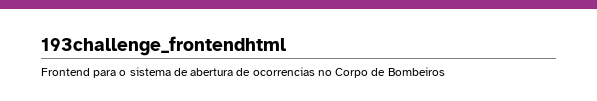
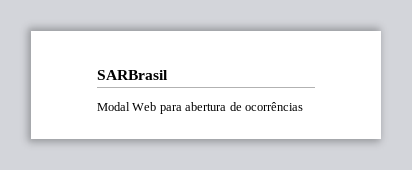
- 193challenge_frontendhtml
- Frontend para o sistema de abertura de ocorrencias no Corpo de Bombeiros
+ SARBrasil
+ Modal Web para abertura de ocorrências

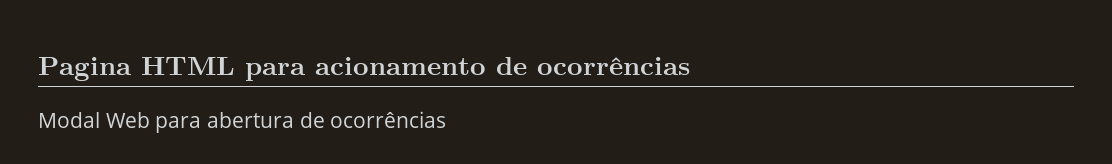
- SARBrasil
+ Pagina HTML para acionamento de ocorrências

